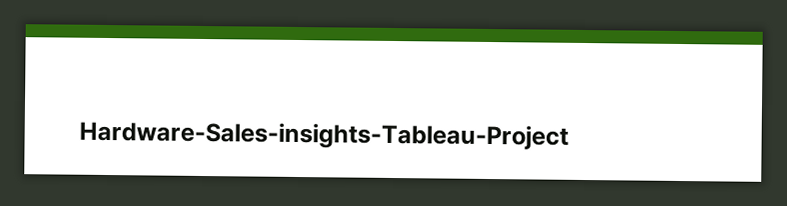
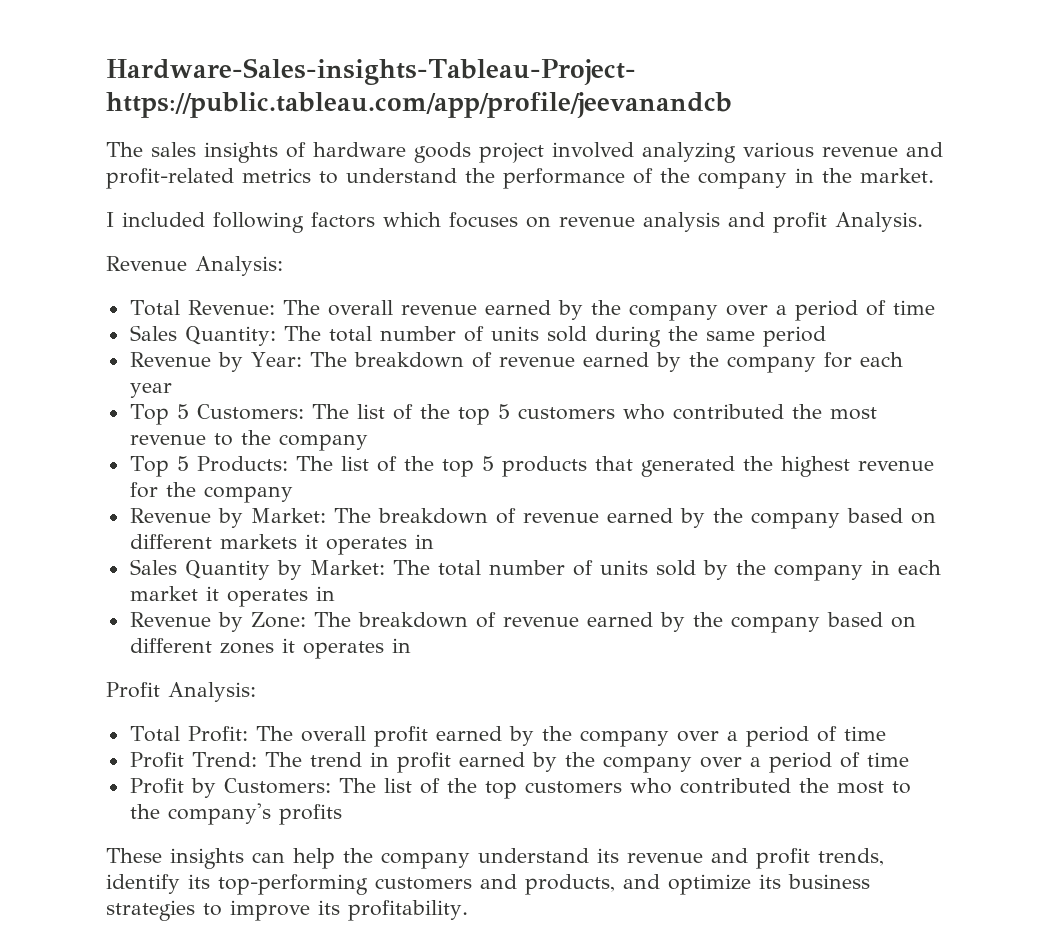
- Hardware-Sales-insights-Tableau-Project
+ Hardware-Sales-insights-Tableau-Project- https://public.tableau.com/app/profile/jeevanandcb
+ The sales insights of hardware goods project involved analyzing various revenue and profit-related metrics to understand the performance of the company in the market.
+ I included following factors which focuses on revenue analysis and profit Analysis.
+ Revenue Analysis:
+ Total Revenue: The overall revenue earned by the company over a period of time
+ Sales Quantity: The total number of units sold during the same period
+ Revenue by Year: The breakdown of revenue earned by the company for each year
+ Top 5 Customers: The list of the top 5 customers who contributed the most revenue to the company
+ Top 5 Products: The list of the top 5 products that generated the highest revenue for the company
+ Revenue by Market: The breakdown of revenue earned by the company based on different markets it operates in
+ Sales Quantity by Market: The total number of units sold by the company in each market it operates in
+ Revenue by Zone: The breakdown of revenue earned by the company based on different zones it operates in
+ Profit Analysis:
+ Total Profit: The overall profit earned by the company over a period of time
+ Profit Trend: The trend in profit earned by the company over a period of time
+ Profit by Customers: The list of the top customers who contributed the most to the company's profits
+ These insights can help the company understand its revenue and profit trends, identify its top-performing customers and products, and optimize its business strategies to improve its profitability.

